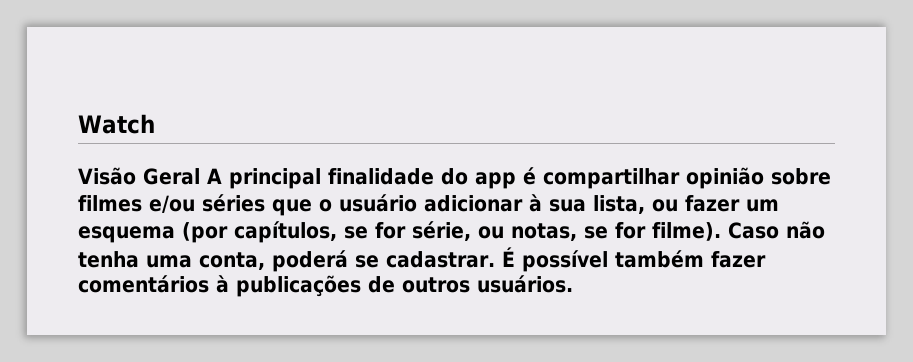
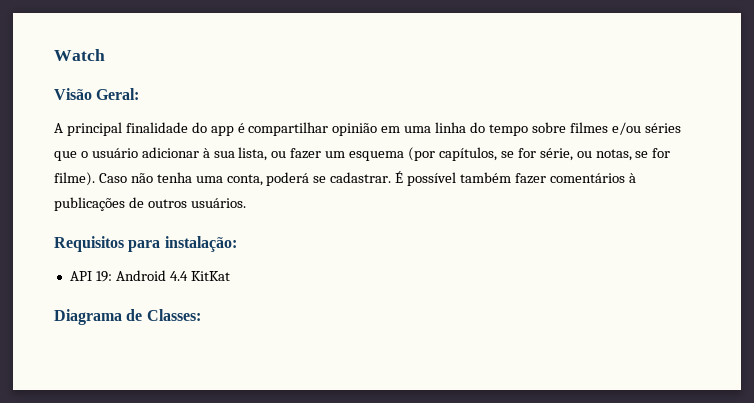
- Visão Geral A principal finalidade do app é compartilhar opinião sobre filmes e/ou séries que o usuário adicionar à sua lista, ou fazer um esquema (por capítulos, se for série, ou notas, se for filme).
+ Visão Geral:
+ A principal finalidade do app é compartilhar opinião em uma linha do tempo sobre filmes e/ou séries que o usuário adicionar à sua lista, ou fazer um esquema (por capítulos, se for série, ou notas, se for filme).
+ Requisitos para instalação:
+ API 19: Android 4.4 KitKat
+ Diagrama de Classes:

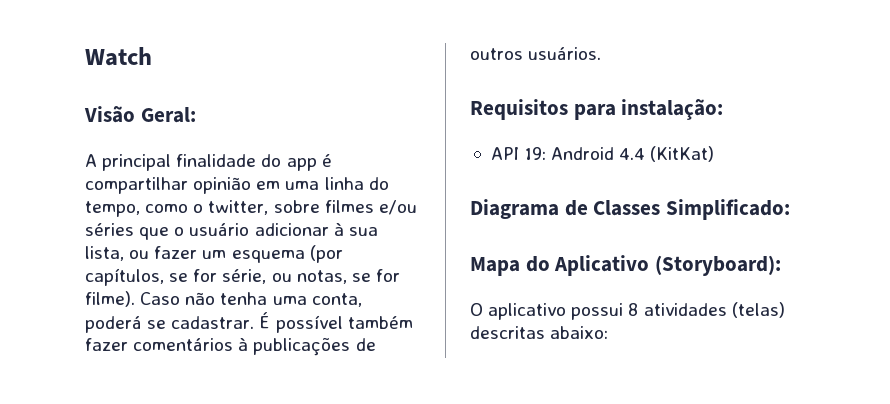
- A principal finalidade do app é compartilhar opinião em uma linha do tempo sobre filmes e/ou séries que o usuário adicionar à sua lista, ou fazer um esquema (por capítulos, se for série, ou notas, se for filme).
+ A principal finalidade do app é compartilhar opinião em uma linha do tempo, como o twitter, sobre filmes e/ou séries que o usuário adicionar à sua lista, ou fazer um esquema (por capítulos, se for série, ou notas, se for filme).
- API 19: Android 4.4 KitKat
+ API 19: Android 4.4 (KitKat)
- Diagrama de Classes:
+ Diagrama de Classes Simplificado:
+ Mapa do Aplicativo (Storyboard):
+ O aplicativo possui 8 atividades (telas) descritas abaixo:

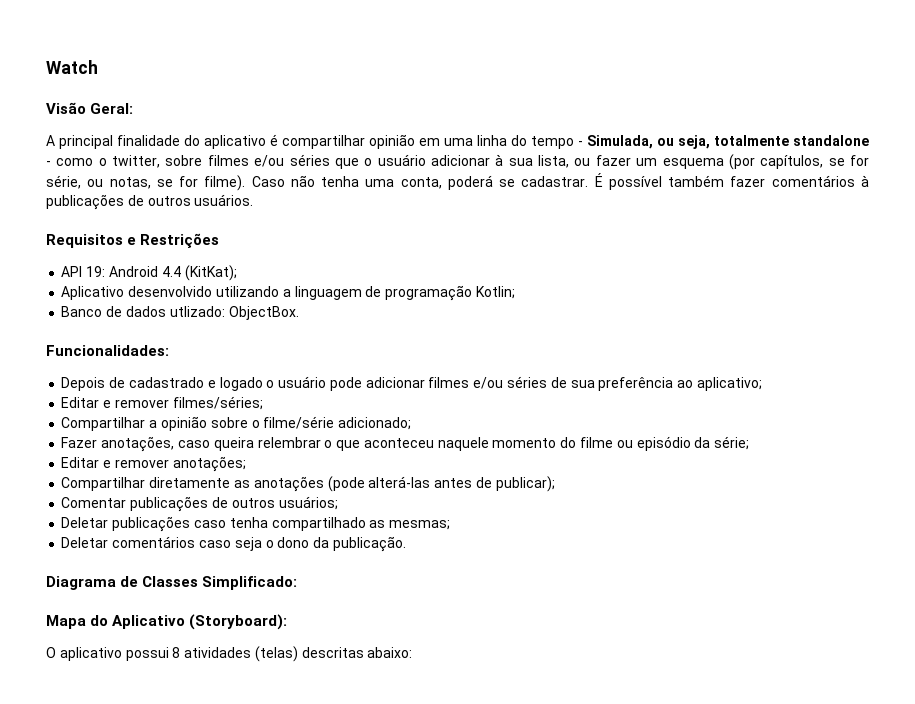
- A principal finalidade do app é compartilhar opinião em uma linha do tempo, como o twitter, sobre filmes e/ou séries que o usuário adicionar à sua lista, ou fazer um esquema (por capítulos, se for série, ou notas, se for filme).
+ A principal finalidade do aplicativo é compartilhar opinião em uma linha do tempo - Simulada, ou seja, totalmente standalone - como o twitter, sobre filmes e/ou séries que o usuário adicionar à sua lista, ou fazer um esquema (por capítulos, se for série, ou notas, se for filme).
- Requisitos para instalação:
+ Requisitos e Restrições
- API 19: Android 4.4 (KitKat)
+ API 19: Android 4.4 (KitKat);
+ Aplicativo desenvolvido utilizando a linguagem de programação Kotlin;
+ Banco de dados utlizado: ObjectBox.
+ Funcionalidades:
+ Depois de cadastrado e logado o usuário pode adicionar filmes e/ou séries de sua preferência ao aplicativo;
+ Editar e remover filmes/séries;
+ Compartilhar a opinião sobre o filme/série adicionado;
+ Fazer anotações, caso queira relembrar o que aconteceu naquele momento do filme ou episódio da série;
+ Editar e remover anotações;
+ Compartilhar diretamente as anotações (pode alterá-las antes de publicar);
+ Comentar publicações de outros usuários;
+ Deletar publicações caso tenha compartilhado as mesmas;
+ Deletar comentários caso seja o dono da publicação.

